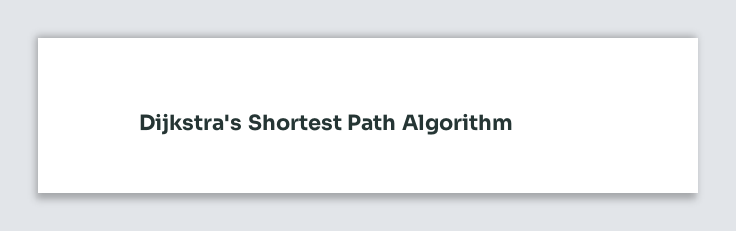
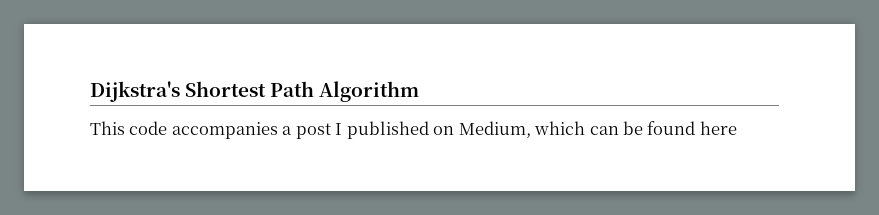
+ This code accompanies a post I published on Medium, which can be found here

